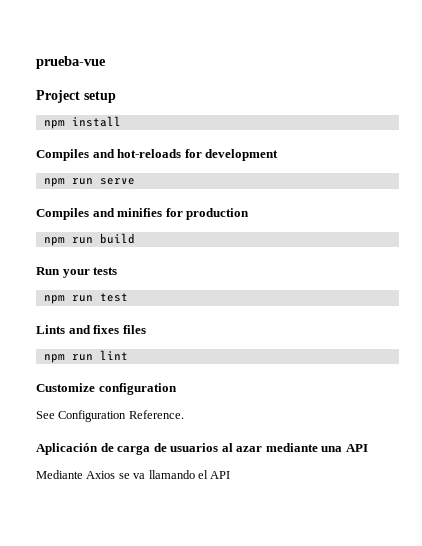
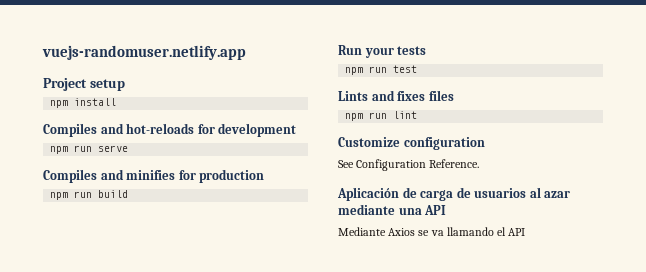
- prueba-vue
+ vuejs-randomuser.netlify.app

